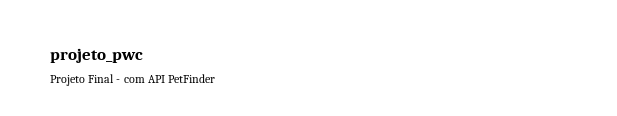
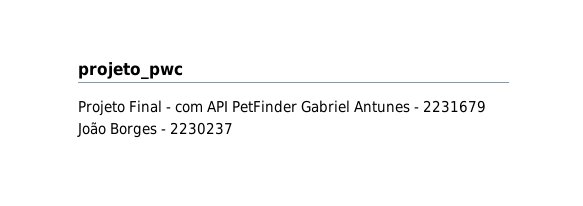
- Projeto Final - com API PetFinder
+ Projeto Final - com API PetFinder Gabriel Antunes - 2231679 João Borges - 2230237

